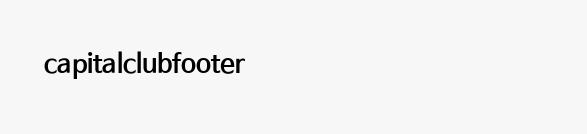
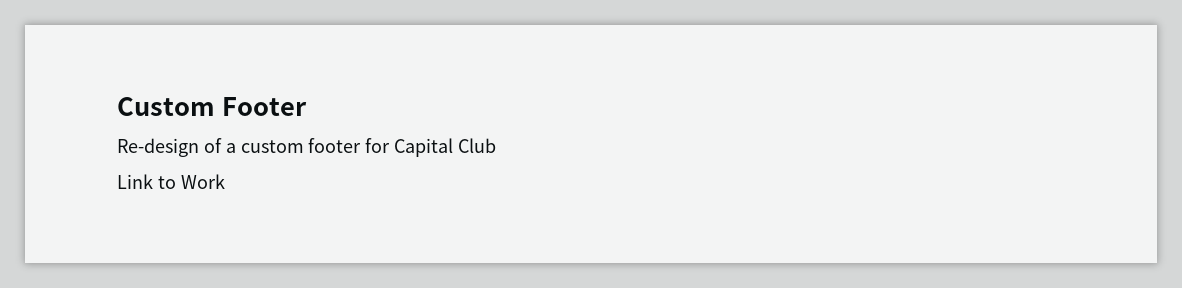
- capitalclubfooter
+ Custom Footer
+ Re-design of a custom footer for Capital Club
+ Link to Work

